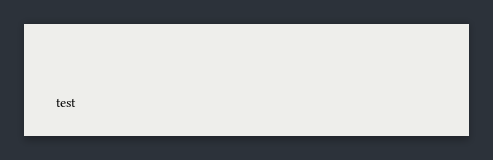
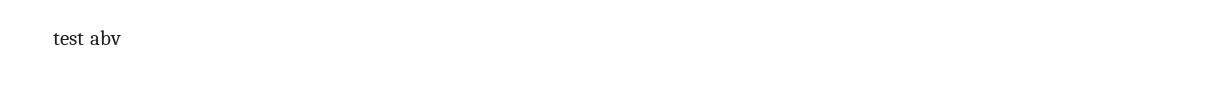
- test
+ test abv

